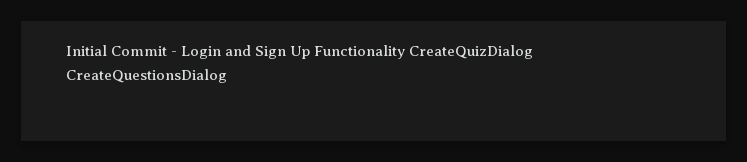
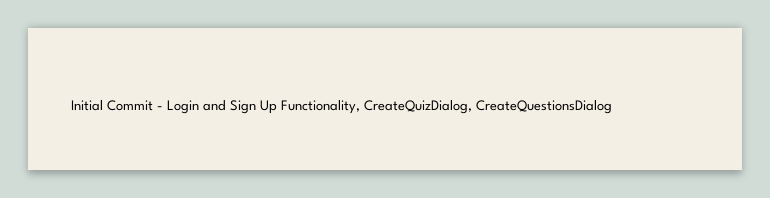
- Initial Commit - Login and Sign Up Functionality CreateQuizDialog CreateQuestionsDialog
+ Initial Commit - Login and Sign Up Functionality, CreateQuizDialog, CreateQuestionsDialog

